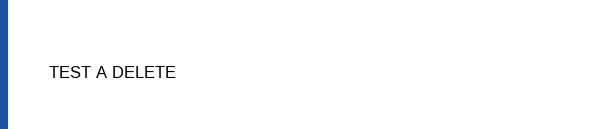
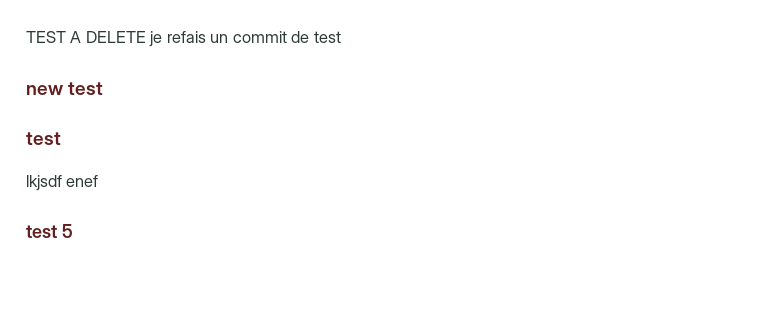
- TEST A DELETE
+ TEST A DELETE je refais un commit de test
+ new test
+ test
+ lkjsdf enef
+ test 5

